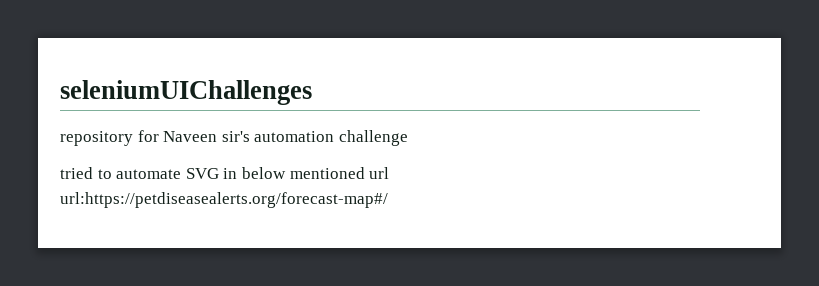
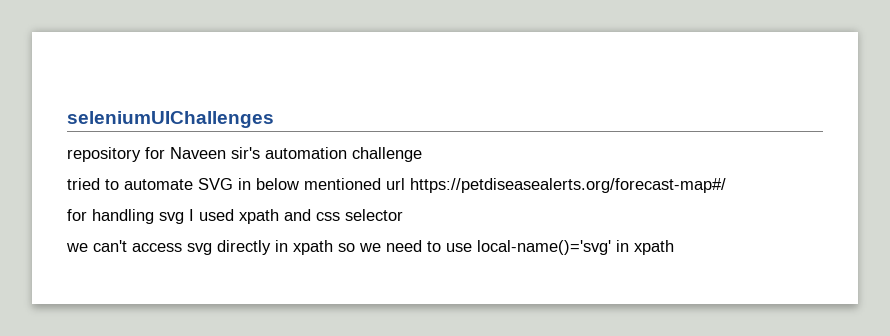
- tried to automate SVG in below mentioned url url:https://petdiseasealerts.org/forecast-map#/
+ tried to automate SVG in below mentioned url https://petdiseasealerts.org/forecast-map#/
+ for handling svg I used xpath and css selector
+ we can't access svg directly in xpath so we need to use local-name()='svg' in xpath

